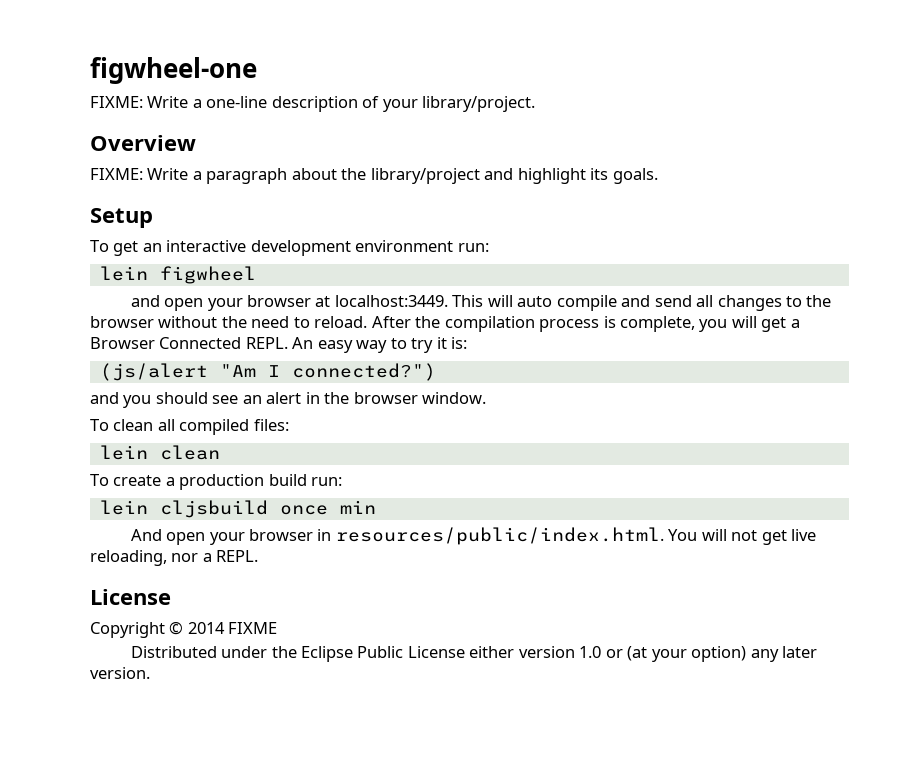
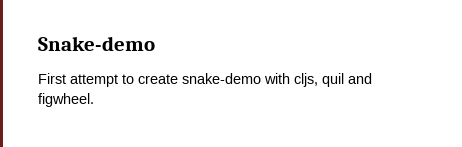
- figwheel-one
- FIXME: Write a one-line description of your library/project.
- Overview
- FIXME: Write a paragraph about the library/project and highlight its goals.
- Setup
- To get an interactive development environment run:
- lein figwheel
- and open your browser at localhost:3449. This will auto compile and send all changes to the browser without the need to reload. After the compilation process is complete, you will get a Browser Connected REPL. An easy way to try it is:
- (js/alert "Am I connected?")
- and you should see an alert in the browser window.
- To clean all compiled files:
- lein clean
- To create a production build run:
- lein cljsbuild once min
- And open your browser in resources/public/index.html. You will not get live reloading, nor a REPL.
- License
- Copyright © 2014 FIXME
- Distributed under the Eclipse Public License either version 1.0 or (at your option) any later version.
+ Snake-demo
+ First attempt to create snake-demo with cljs, quil and figwheel.

